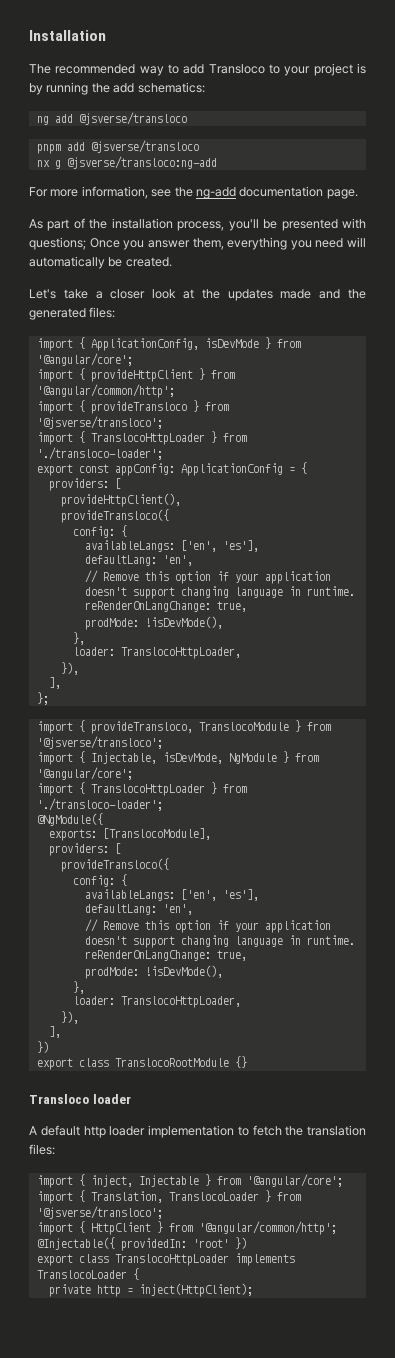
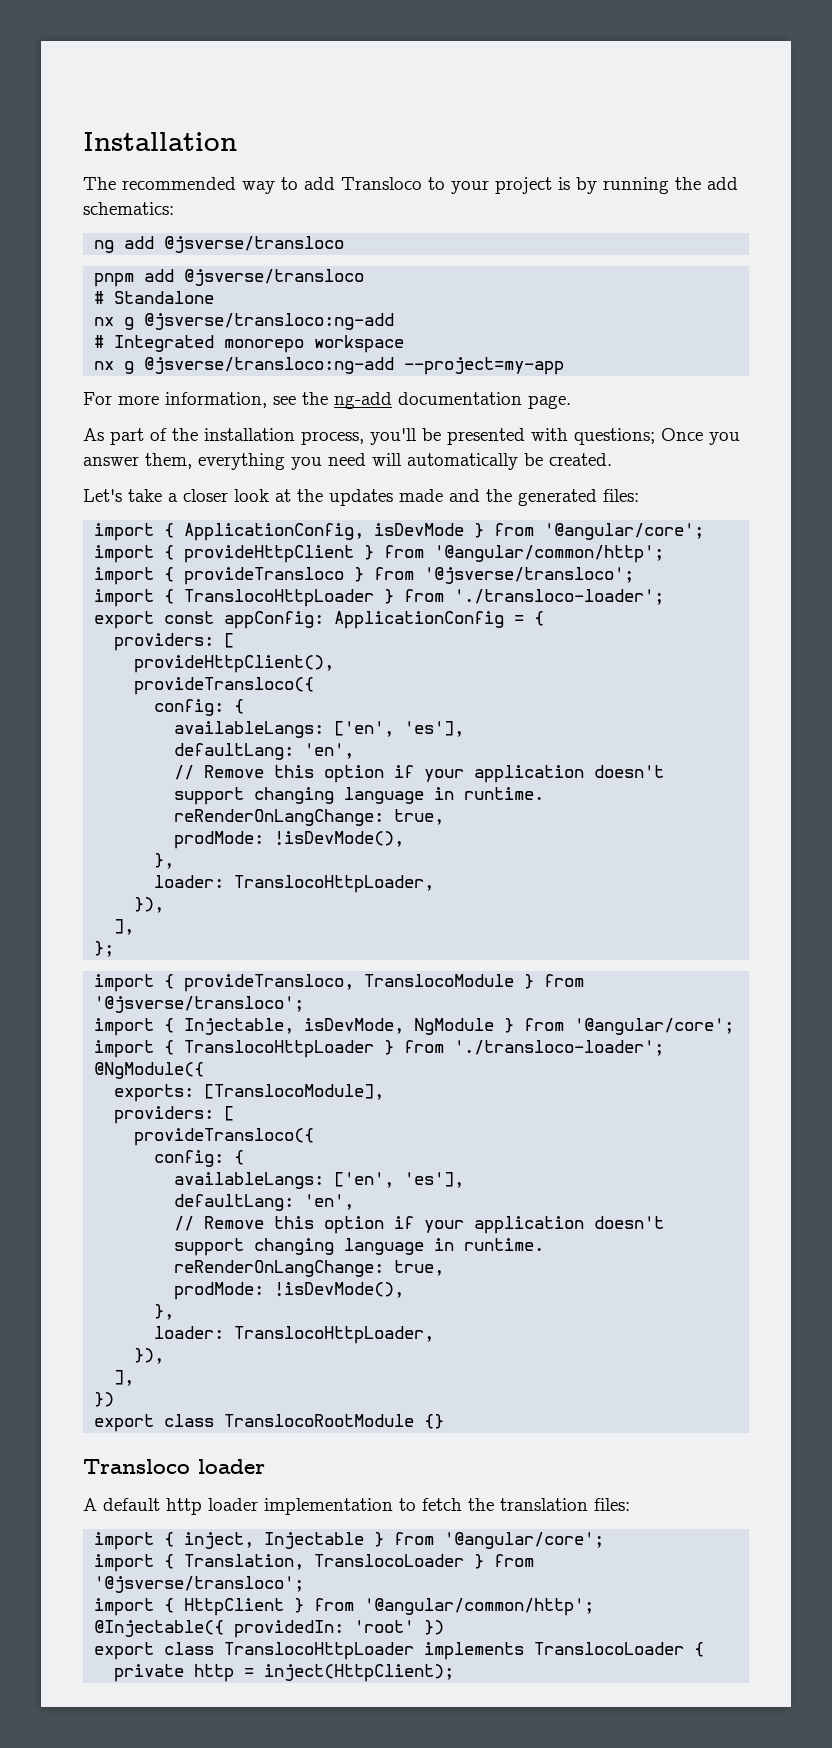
+ # Standalone
  nx g @jsverse/transloco:ng-add
+ # Integrated monorepo workspace
+ nx g @jsverse/transloco:ng-add --project=my-app

